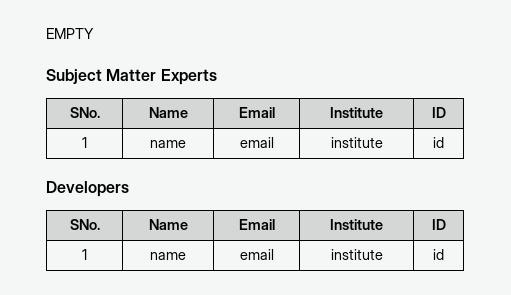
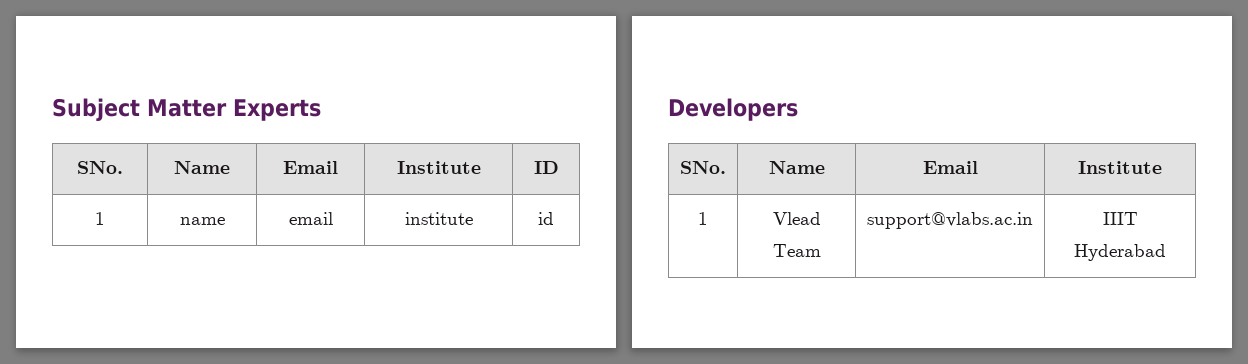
- EMPTY
  Developers
- SNo. | Name | Email | Institute | ID
- 1 | name | email | institute | id
+ SNo. | Name | Email | Institute
+ 1 | Vlead Team | support@vlabs.ac.in | IIIT Hyderabad

